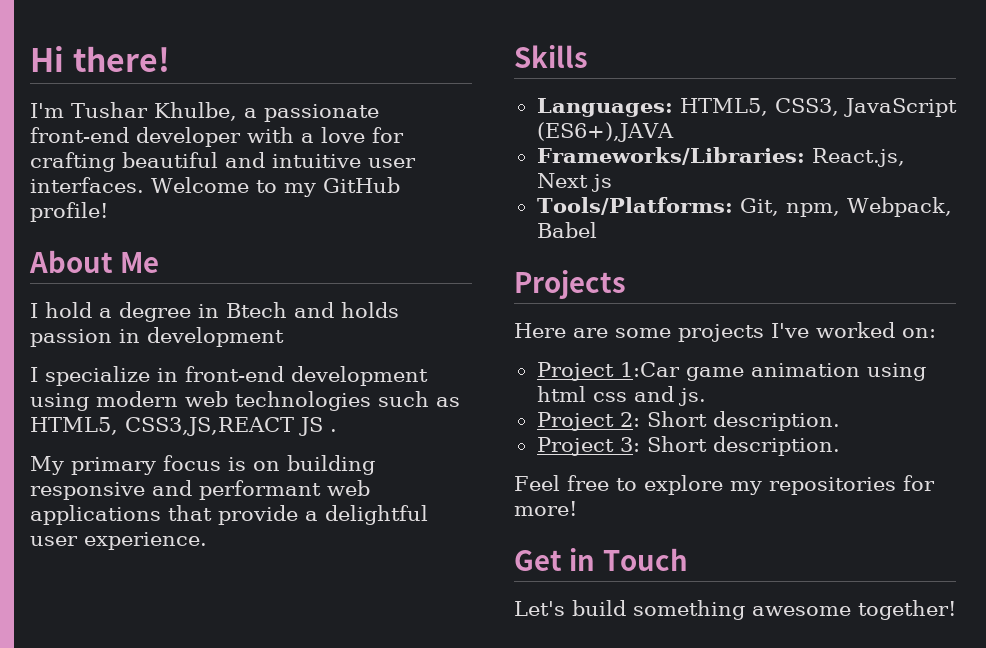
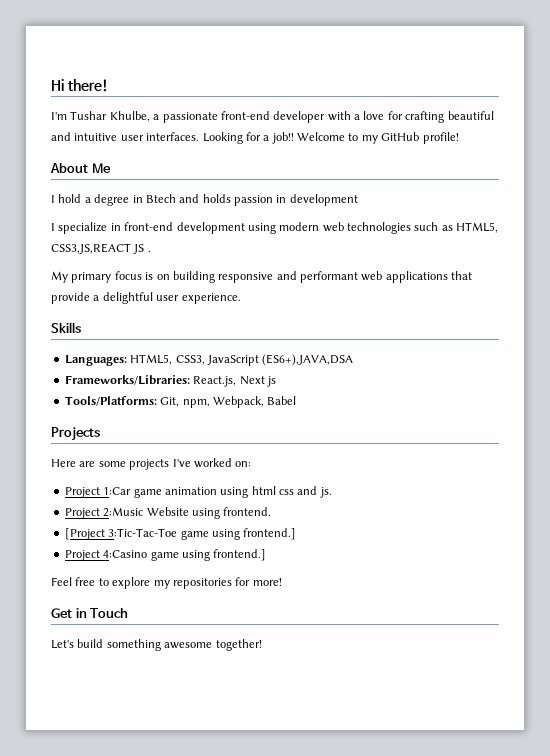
+ Looking for a job!!
- Languages: HTML5, CSS3, JavaScript (ES6+),JAVA
+ Languages: HTML5, CSS3, JavaScript (ES6+),JAVA,DSA
- Project 2: Short description.
- Project 3: Short description.
+ Project 2:Music Website using frontend.
+ [Project 3:Tic-Tac-Toe game using frontend.]
+ Project 4:Casino game using frontend.]

